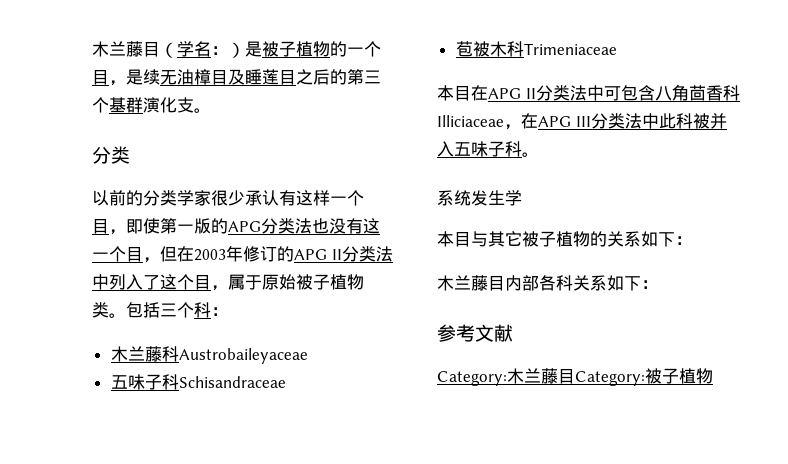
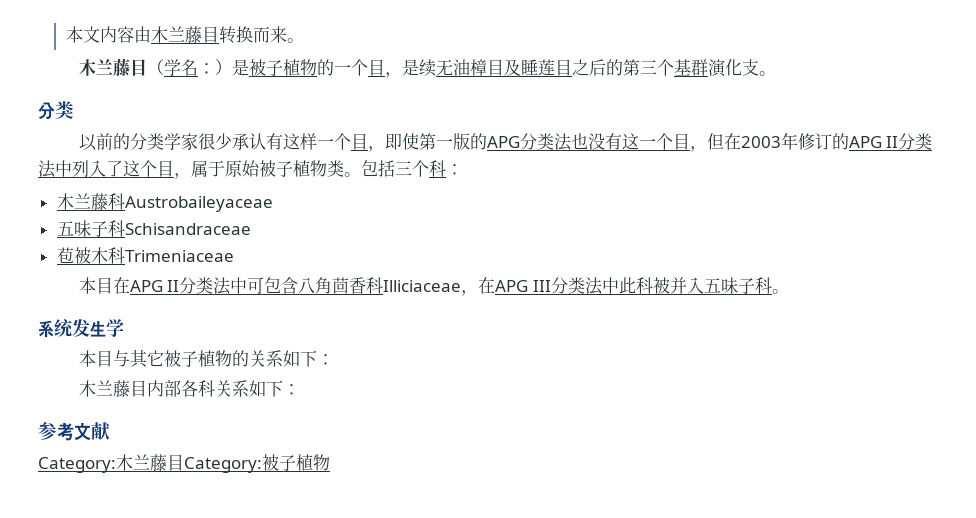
+ 本文内容由木兰藤目转换而来。

